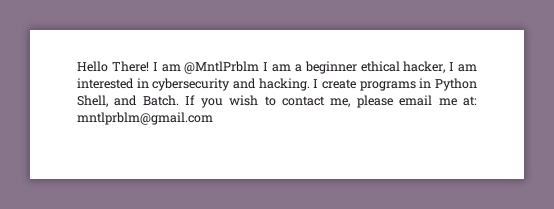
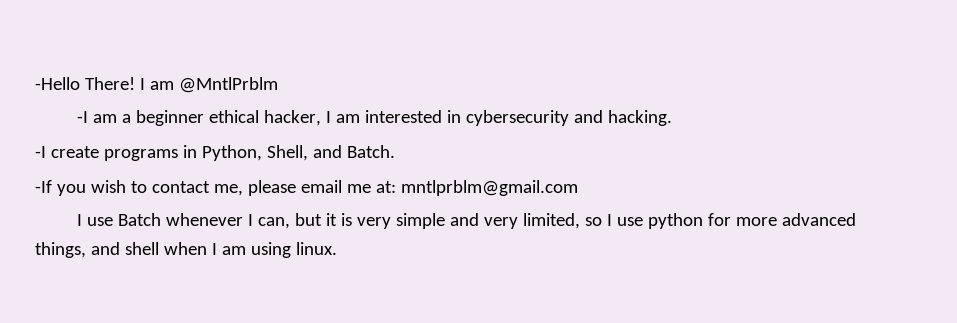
- Hello There!
+ -Hello There!
- I am @MntlPrblm I am a beginner ethical hacker, I am interested in cybersecurity and hacking. I create programs in Python Shell, and Batch. If you wish to contact me, please email me at: mntlprblm@gmail.com
+ I am @MntlPrblm
+ -I am a beginner ethical hacker, I am interested in cybersecurity and hacking.
+ -I create programs in Python, Shell, and Batch.
+ -If you wish to contact me, please email me at: mntlprblm@gmail.com
+ I use Batch whenever I can, but it is very simple and very limited, so I use python for more advanced things, and shell when I am using linux.

